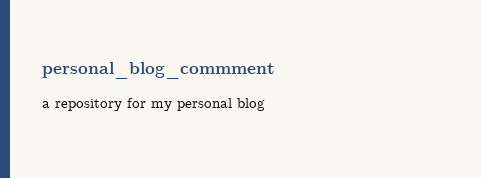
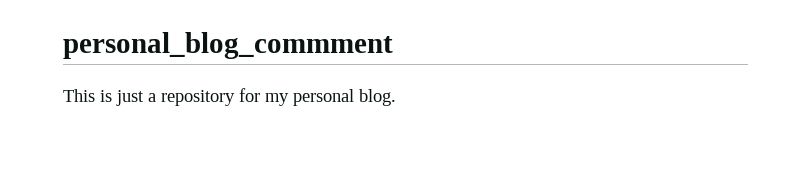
- a repository for my personal blog
+ This is just a repository for my personal blog.

